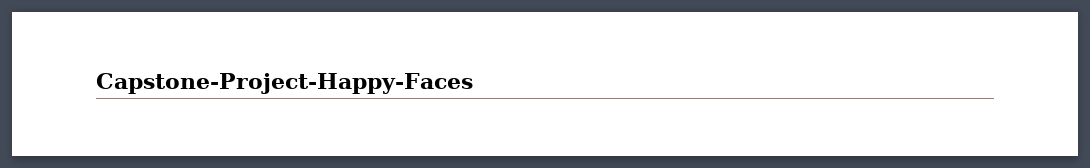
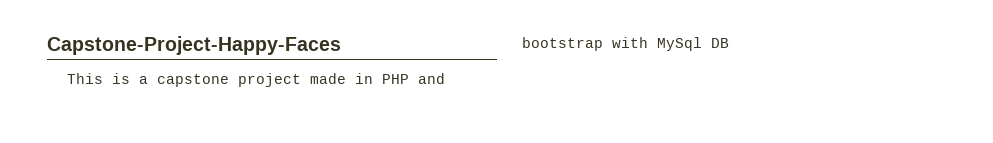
+ This is a capstone project made in PHP and bootstrap with MySql DB

